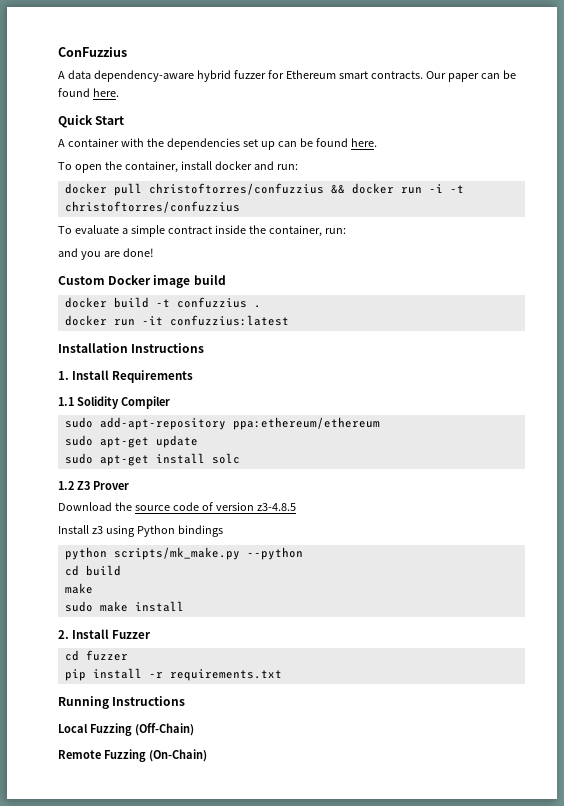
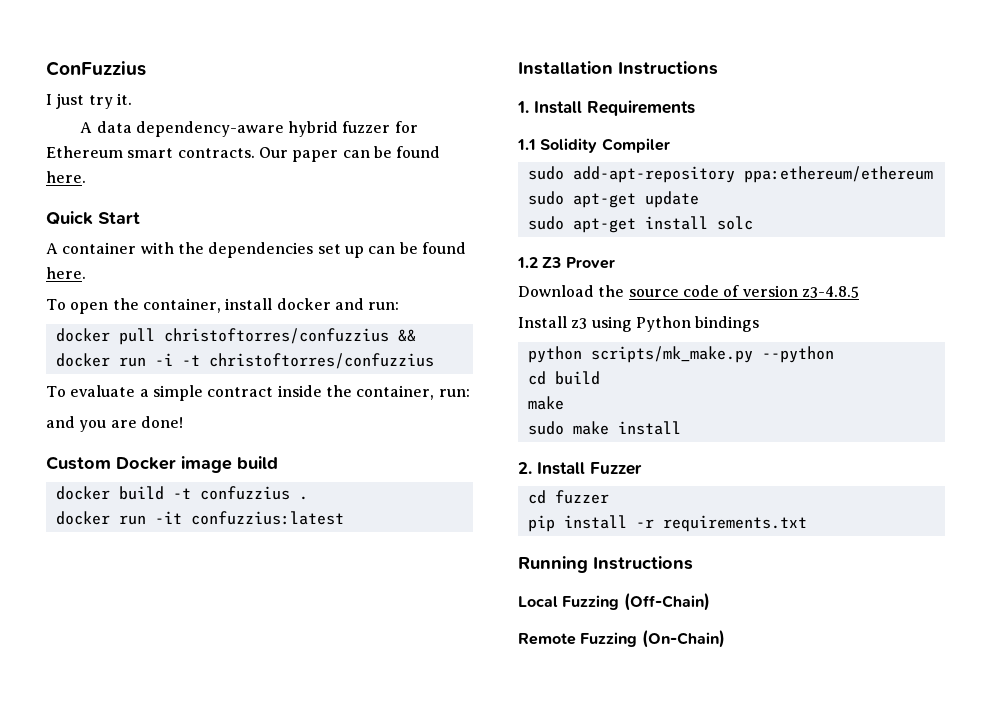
+ I just try it.

